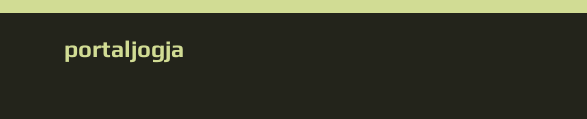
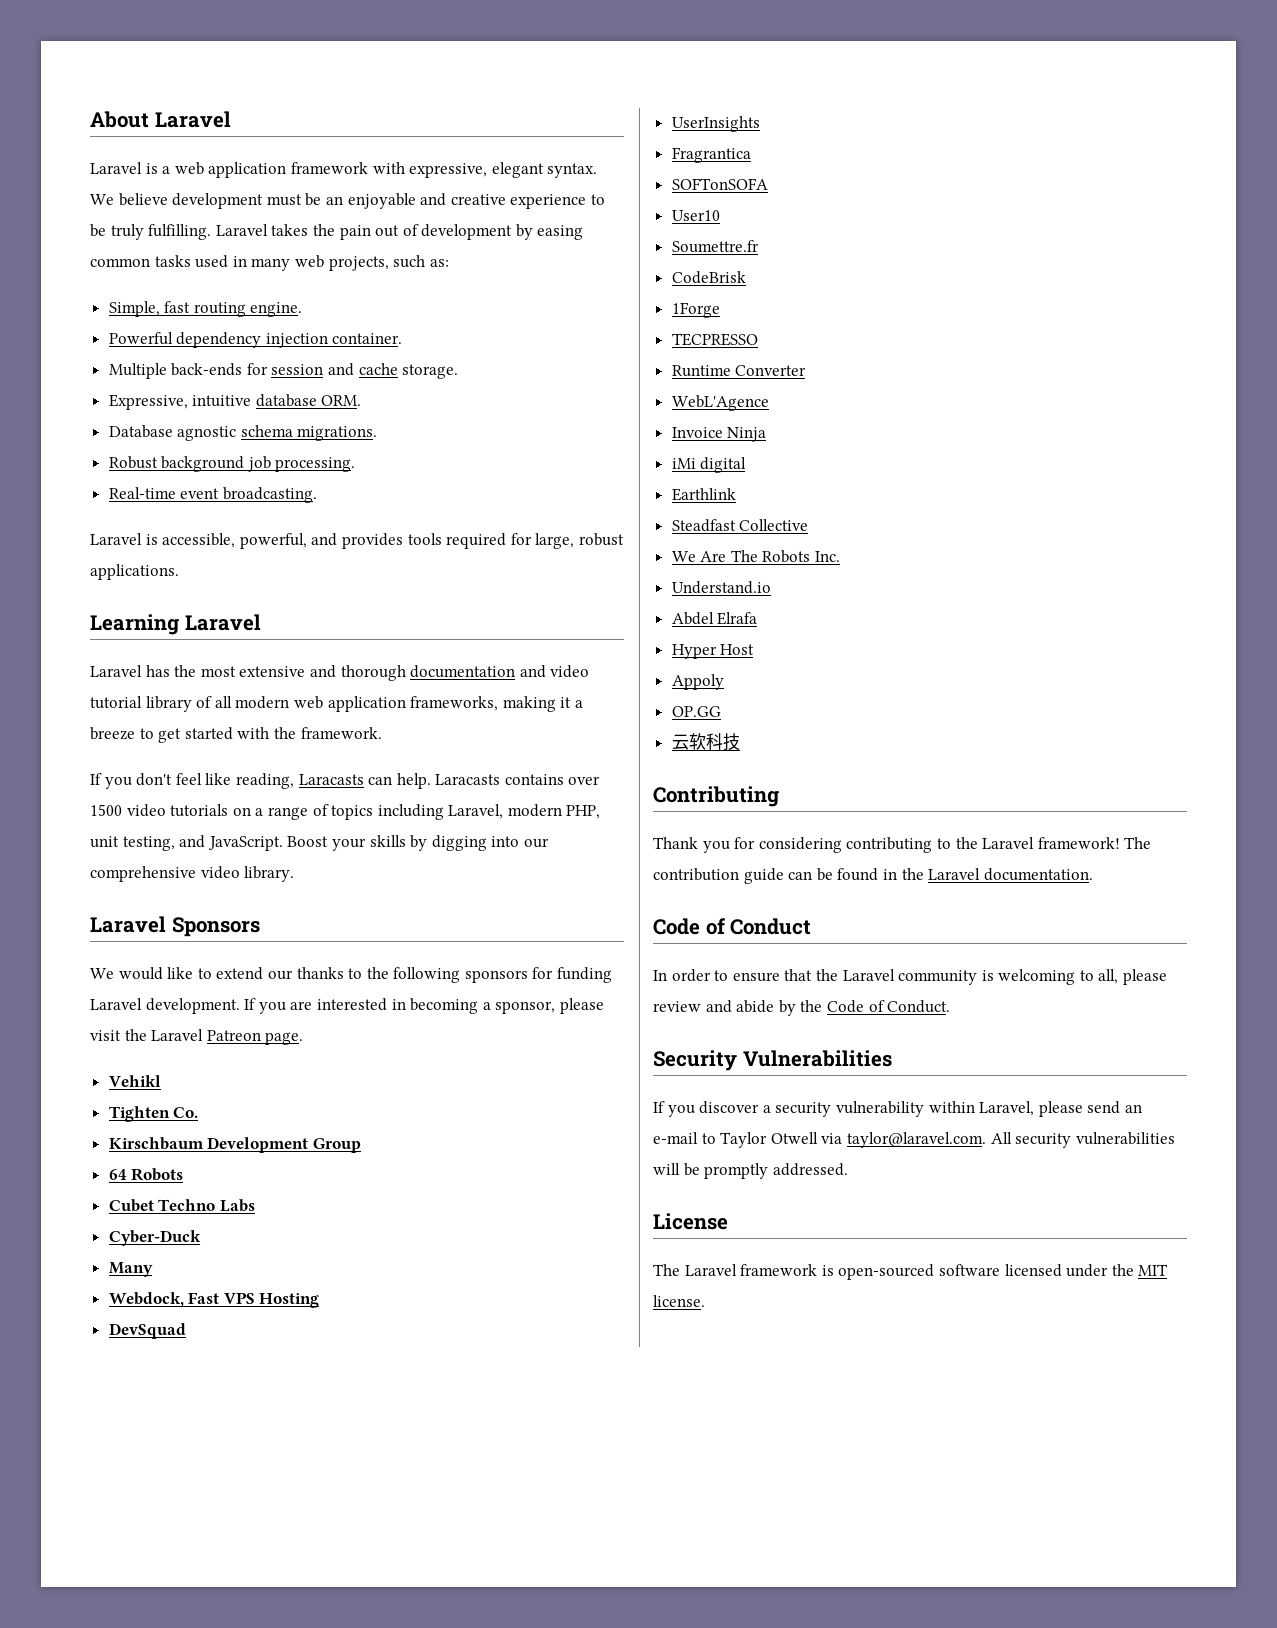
- portaljogja
+ About Laravel
+ Laravel is a web application framework with expressive, elegant syntax. We believe development must be an enjoyable and creative experience to be truly fulfilling. Laravel takes the pain out of development by easing common tasks used in many web projects, such as:
+ Simple, fast routing engine.
+ Powerful dependency injection container.
+ Multiple back-ends for session and cache storage.
+ Expressive, intuitive database ORM.
+ Database agnostic schema migrations.
+ Robust background job processing.
+ Real-time event broadcasting.
+ Laravel is accessible, powerful, and provides tools required for large, robust applications.
+ Learning Laravel
+ Laravel has the most extensive and thorough documentation and video tutorial library of all modern web application frameworks, making it a breeze to get started with the framework.
+ If you don't feel like reading, Laracasts can help. Laracasts contains over 1500 video tutorials on a range of topics including Laravel, modern PHP, unit testing, and JavaScript. Boost your skills by digging into our comprehensive video library.
+ Laravel Sponsors
+ We would like to extend our thanks to the following sponsors for funding Laravel development. If you are interested in becoming a sponsor, please visit the Laravel Patreon page.
+ Vehikl
+ Tighten Co.
+ Kirschbaum Development Group
+ 64 Robots
+ Cubet Techno Labs
+ Cyber-Duck
+ Many
+ Webdock, Fast VPS Hosting
+ DevSquad
+ UserInsights
+ Fragrantica
+ SOFTonSOFA
+ User10
+ Soumettre.fr
+ CodeBrisk
+ 1Forge
+ TECPRESSO
+ Runtime Converter
+ WebL'Agence
+ Invoice Ninja
+ iMi digital
+ Earthlink
+ Steadfast Collective
+ We Are The Robots Inc.
+ Understand.io
+ Abdel Elrafa
+ Hyper Host
+ Appoly
+ OP.GG
+ 云软科技
+ Contributing
+ Thank you for considering contributing to the Laravel framework! The contribution guide can be found in the Laravel documentation.
+ Code of Conduct
+ In order to ensure that the Laravel community is welcoming to all, please review and abide by the Code of Conduct.
+ Security Vulnerabilities
+ If you discover a security vulnerability within Laravel, please send an e-mail to Taylor Otwell via taylor@laravel.com. All security vulnerabilities will be promptly addressed.
+ License
+ The Laravel framework is open-sourced software licensed under the MIT license.

